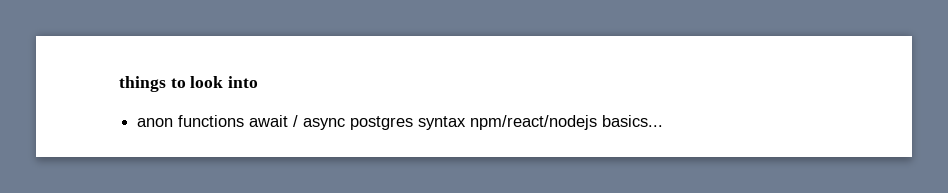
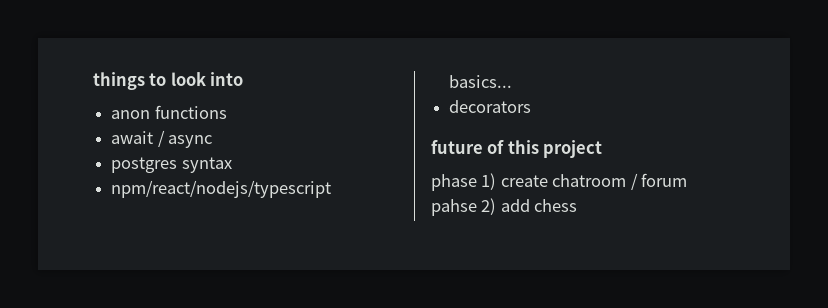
- anon functions await / async postgres syntax npm/react/nodejs basics...
+ anon functions
+ await / async
+ postgres syntax
+ npm/react/nodejs/typescript basics...
+ decorators
+ future of this project
+ phase 1) create chatroom / forum pahse 2) add chess

